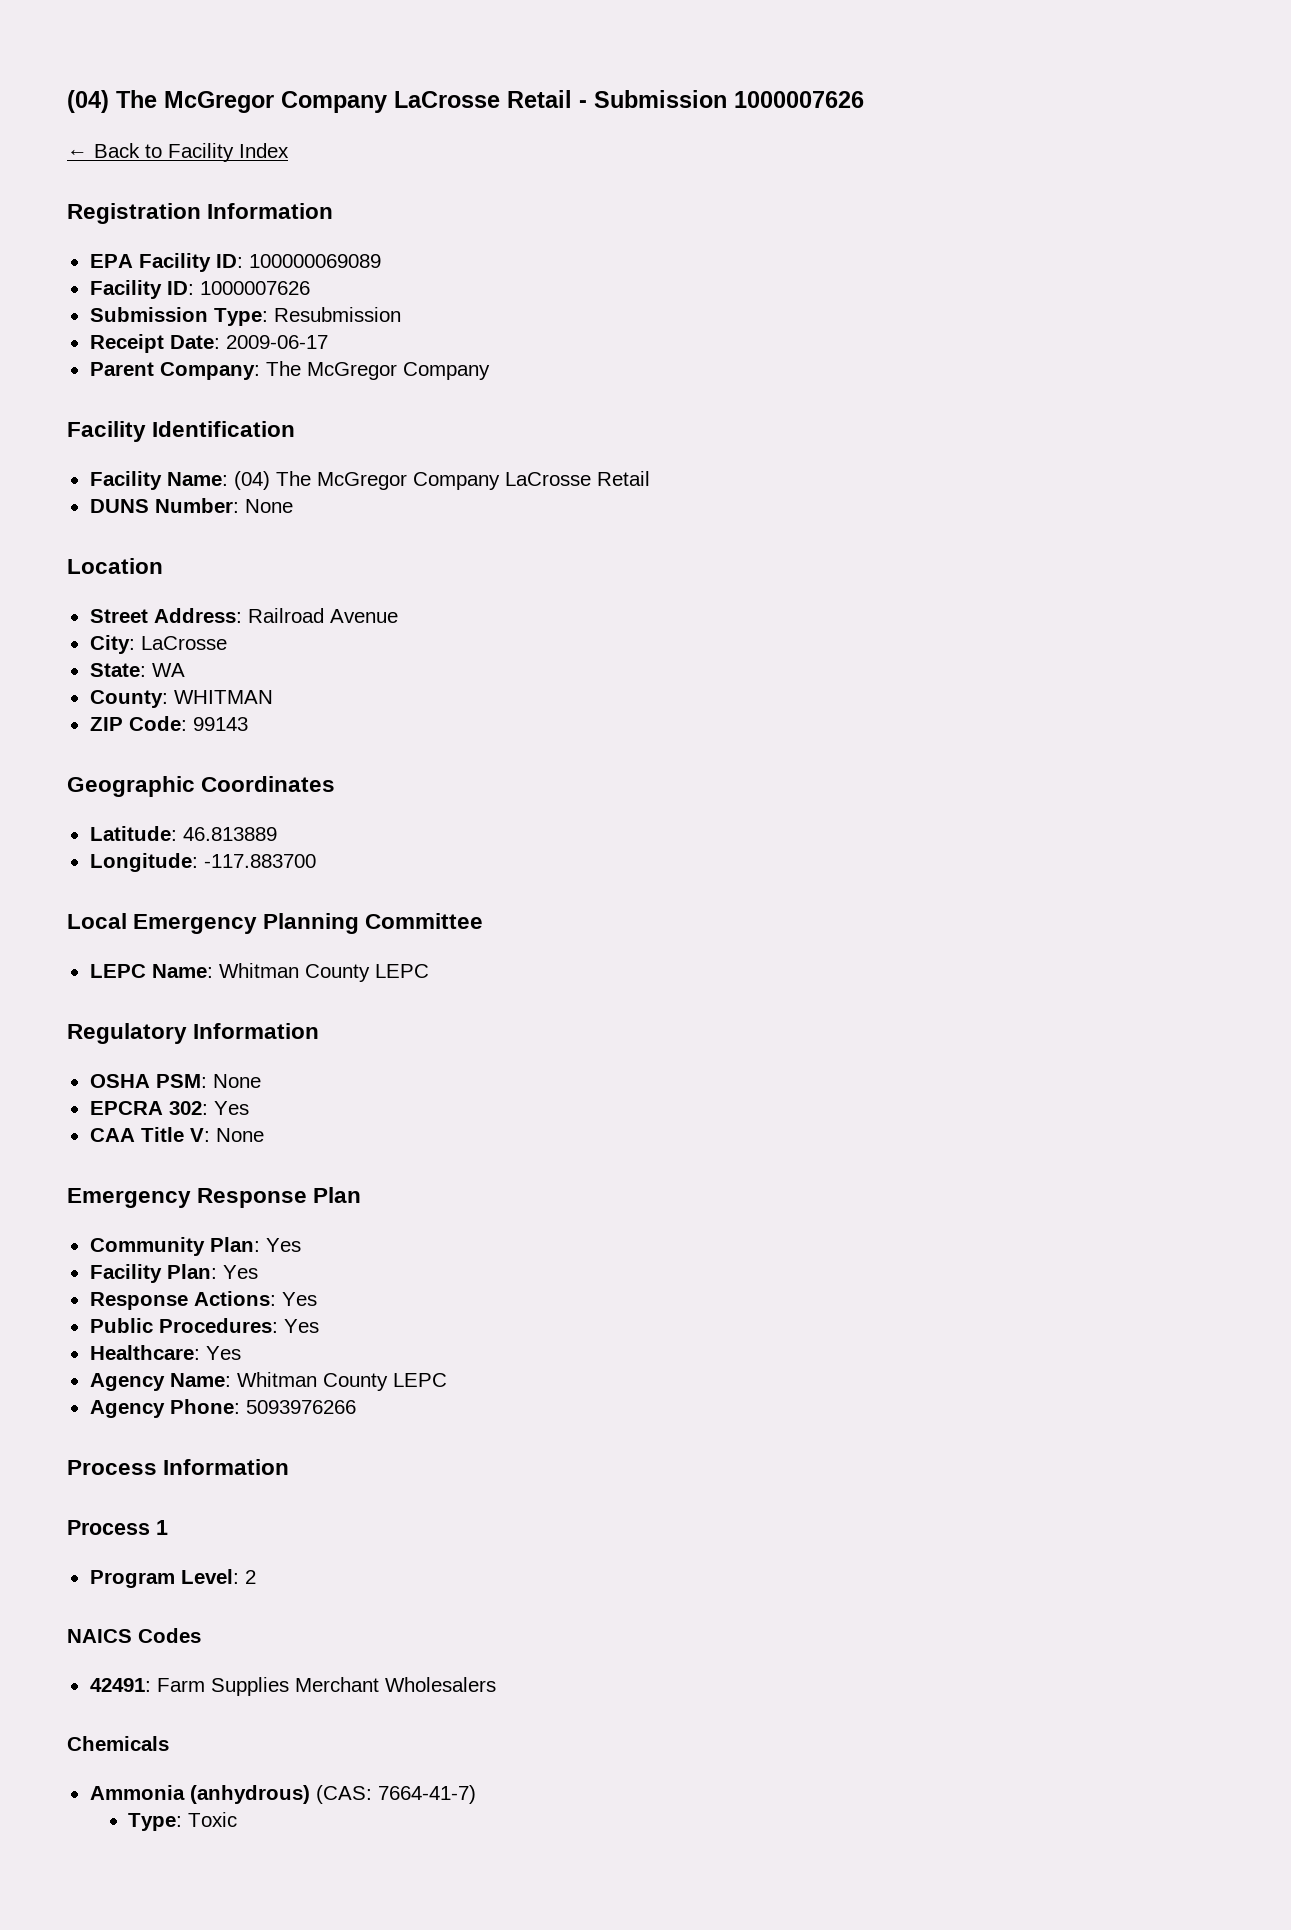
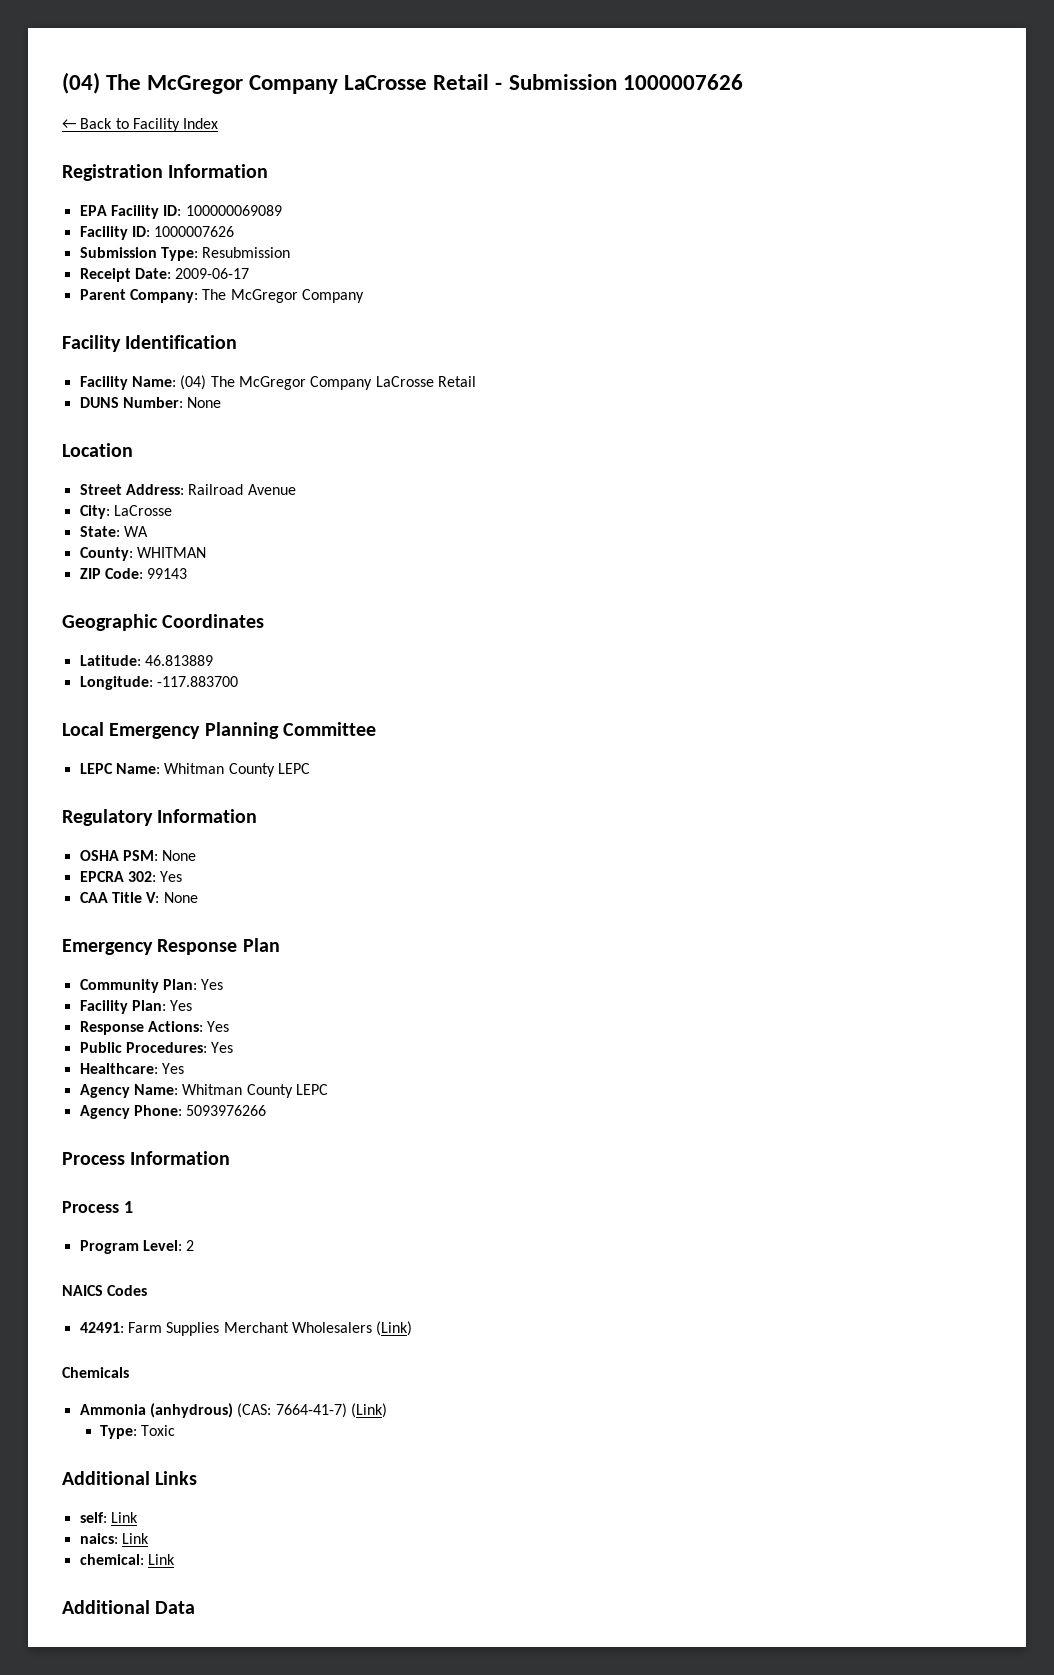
- 42491: Farm Supplies Merchant Wholesalers
+ 42491: Farm Supplies Merchant Wholesalers (Link)
- Ammonia (anhydrous) (CAS: 7664-41-7)
+ Ammonia (anhydrous) (CAS: 7664-41-7) (Link)
+ Additional Links
+ self: Link
+ naics: Link
+ chemical: Link
+ Additional Data

